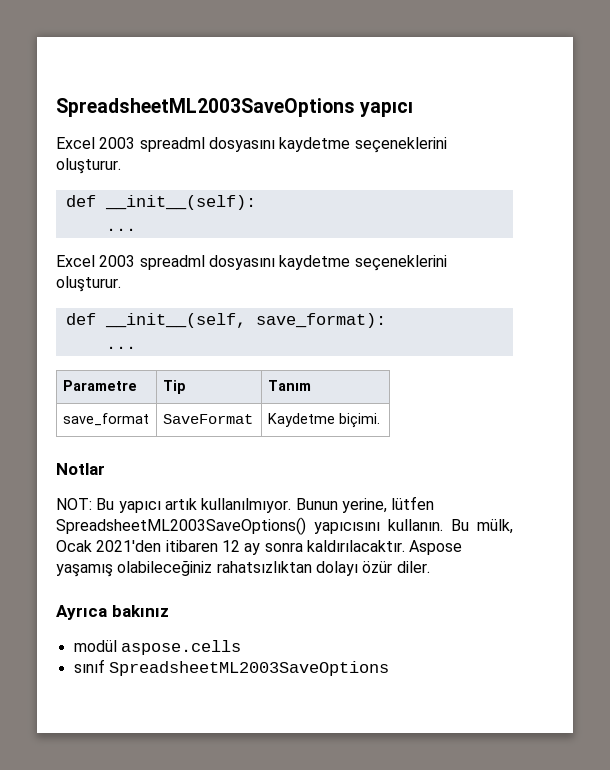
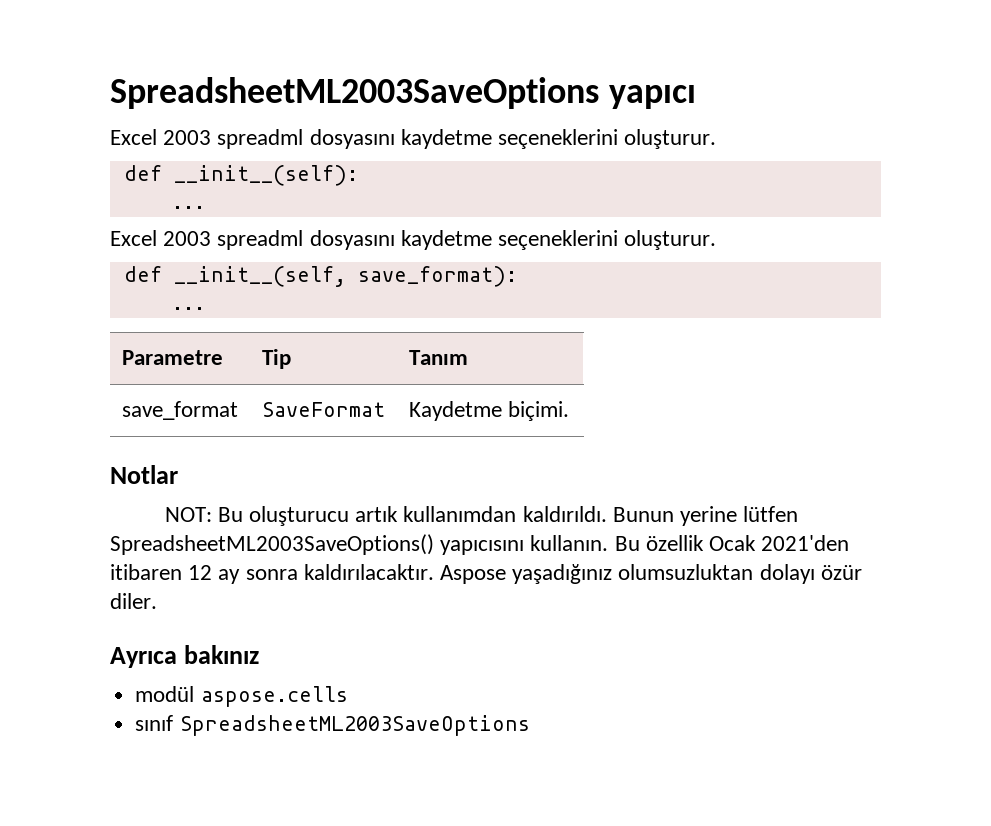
- NOT: Bu yapıcı artık kullanılmıyor. Bunun yerine, lütfen SpreadsheetML2003SaveOptions() yapıcısını kullanın.
+ NOT: Bu oluşturucu artık kullanımdan kaldırıldı. Bunun yerine lütfen SpreadsheetML2003SaveOptions() yapıcısını kullanın.
- Bu mülk, Ocak 2021'den itibaren 12 ay sonra kaldırılacaktır.
+ Bu özellik Ocak 2021'den itibaren 12 ay sonra kaldırılacaktır.
- Aspose yaşamış olabileceğiniz rahatsızlıktan dolayı özür diler.
+ Aspose yaşadığınız olumsuzluktan dolayı özür diler.

